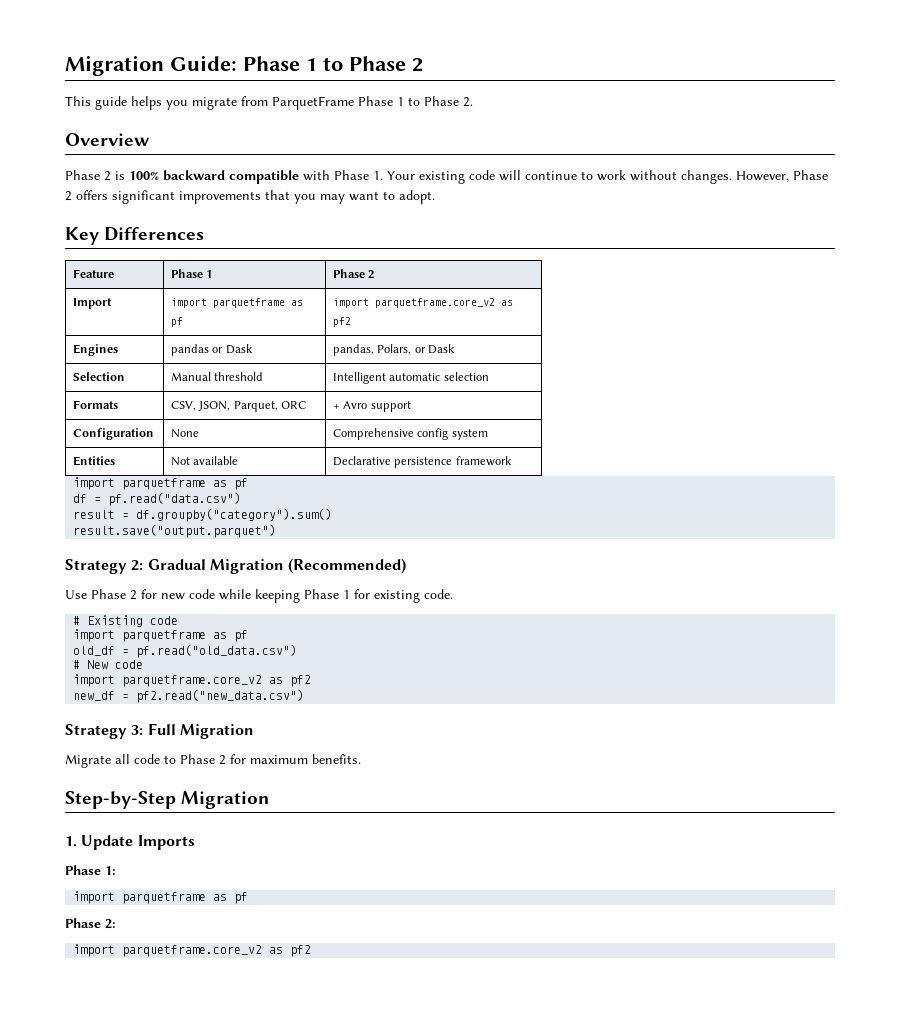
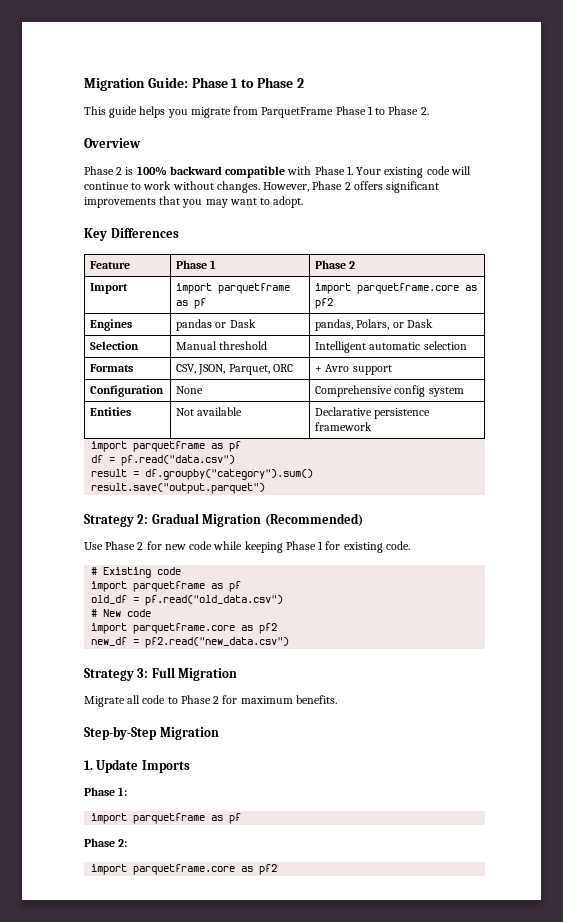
- Import | import parquetframe as pf | import parquetframe.core_v2 as pf2
+ Import | import parquetframe as pf | import parquetframe.core as pf2
  # New code
- import parquetframe.core_v2 as pf2
+ import parquetframe.core as pf2
  Phase 2:
- import parquetframe.core_v2 as pf2
+ import parquetframe.core as pf2

